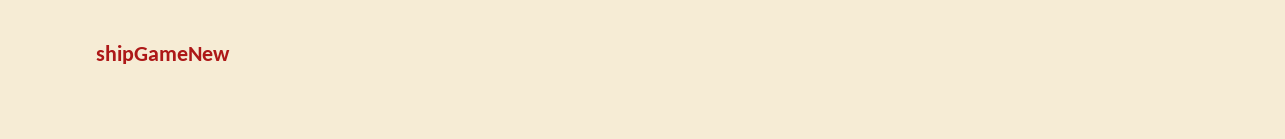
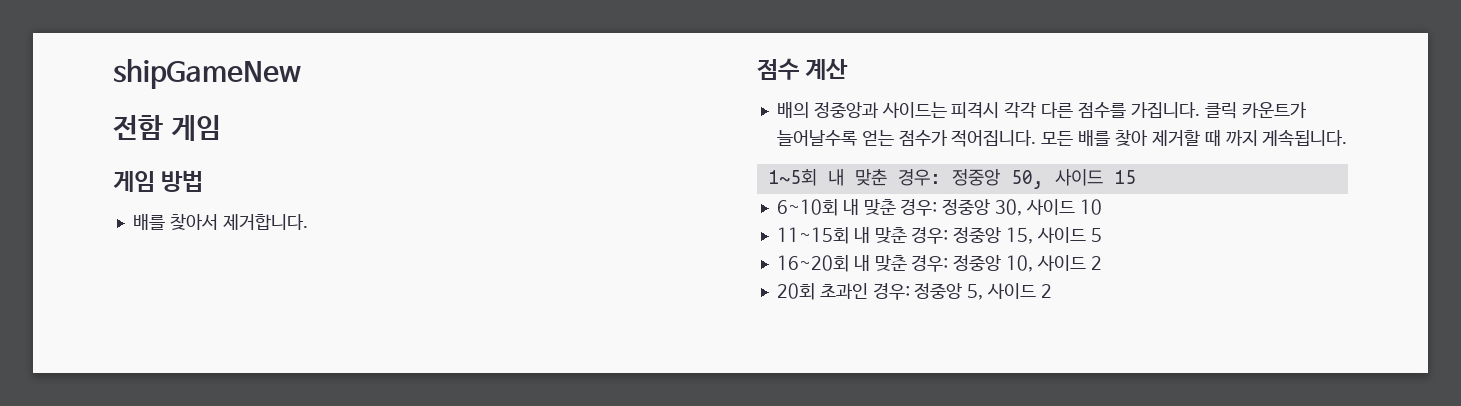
+ 전함 게임
+ 게임 방법
+ 배를 찾아서 제거합니다.
+ 점수 계산
+ 배의 정중앙과 사이드는 피격시 각각 다른 점수를 가집니다. 클릭 카운트가 늘어날수록 얻는 점수가 적어집니다. 모든 배를 찾아 제거할 때 까지 게속됩니다.
+ 1~5회 내 맞춘 경우: 정중앙 50, 사이드 15
+ 6~10회 내 맞춘 경우: 정중앙 30, 사이드 10
+ 11~15회 내 맞춘 경우: 정중앙 15, 사이드 5
+ 16~20회 내 맞춘 경우: 정중앙 10, 사이드 2
+ 20회 초과인 경우: 정중앙 5, 사이드 2

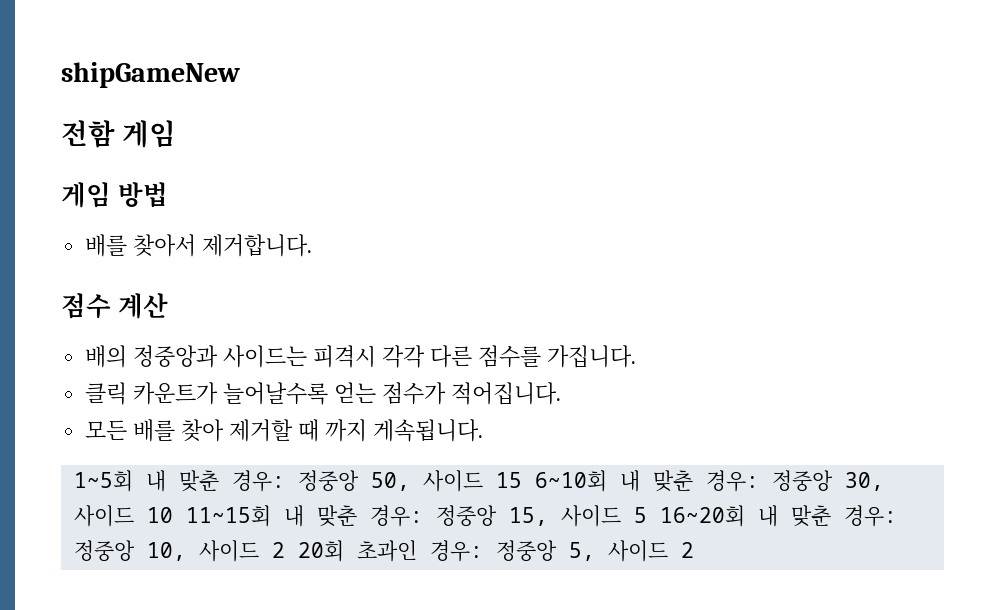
- 배의 정중앙과 사이드는 피격시 각각 다른 점수를 가집니다. 클릭 카운트가 늘어날수록 얻는 점수가 적어집니다. 모든 배를 찾아 제거할 때 까지 게속됩니다.
+ 배의 정중앙과 사이드는 피격시 각각 다른 점수를 가집니다.
+ 클릭 카운트가 늘어날수록 얻는 점수가 적어집니다.
+ 모든 배를 찾아 제거할 때 까지 게속됩니다.
- 1~5회 내 맞춘 경우: 정중앙 50, 사이드 15
- 6~10회 내 맞춘 경우: 정중앙 30, 사이드 10
- 11~15회 내 맞춘 경우: 정중앙 15, 사이드 5
- 16~20회 내 맞춘 경우: 정중앙 10, 사이드 2
- 20회 초과인 경우: 정중앙 5, 사이드 2
+ 1~5회 내 맞춘 경우: 정중앙 50, 사이드 15 6~10회 내 맞춘 경우: 정중앙 30, 사이드 10 11~15회 내 맞춘 경우: 정중앙 15, 사이드 5 16~20회 내 맞춘 경우: 정중앙 10, 사이드 2 20회 초과인 경우: 정중앙 5, 사이드 2

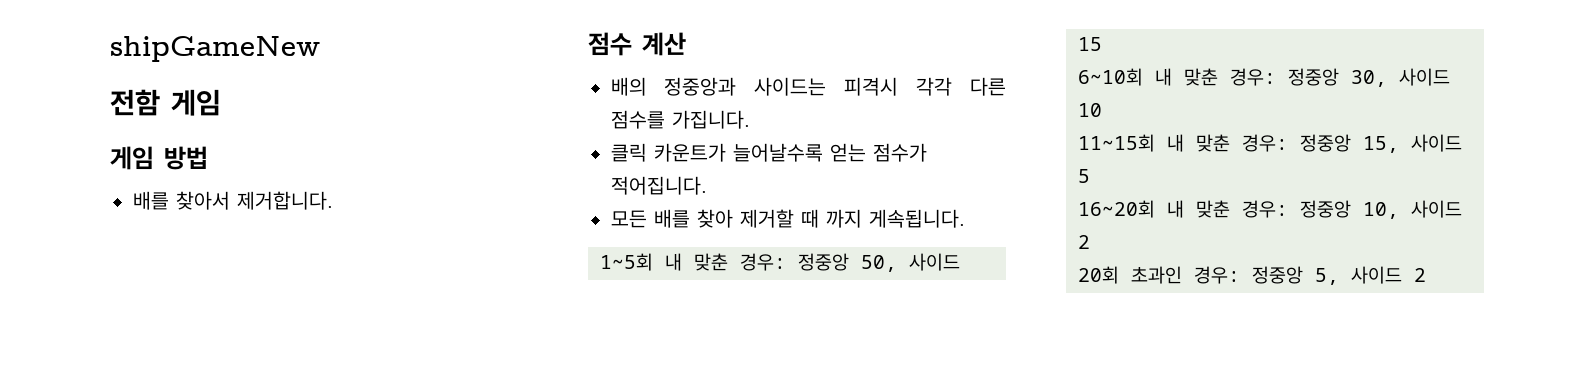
- 1~5회 내 맞춘 경우: 정중앙 50, 사이드 15 6~10회 내 맞춘 경우: 정중앙 30, 사이드 10 11~15회 내 맞춘 경우: 정중앙 15, 사이드 5 16~20회 내 맞춘 경우: 정중앙 10, 사이드 2 20회 초과인 경우: 정중앙 5, 사이드 2
+ 1~5회 내 맞춘 경우: 정중앙 50, 사이드 15
+ 6~10회 내 맞춘 경우: 정중앙 30, 사이드 10
+ 11~15회 내 맞춘 경우: 정중앙 15, 사이드 5
+ 16~20회 내 맞춘 경우: 정중앙 10, 사이드 2
+ 20회 초과인 경우: 정중앙 5, 사이드 2

